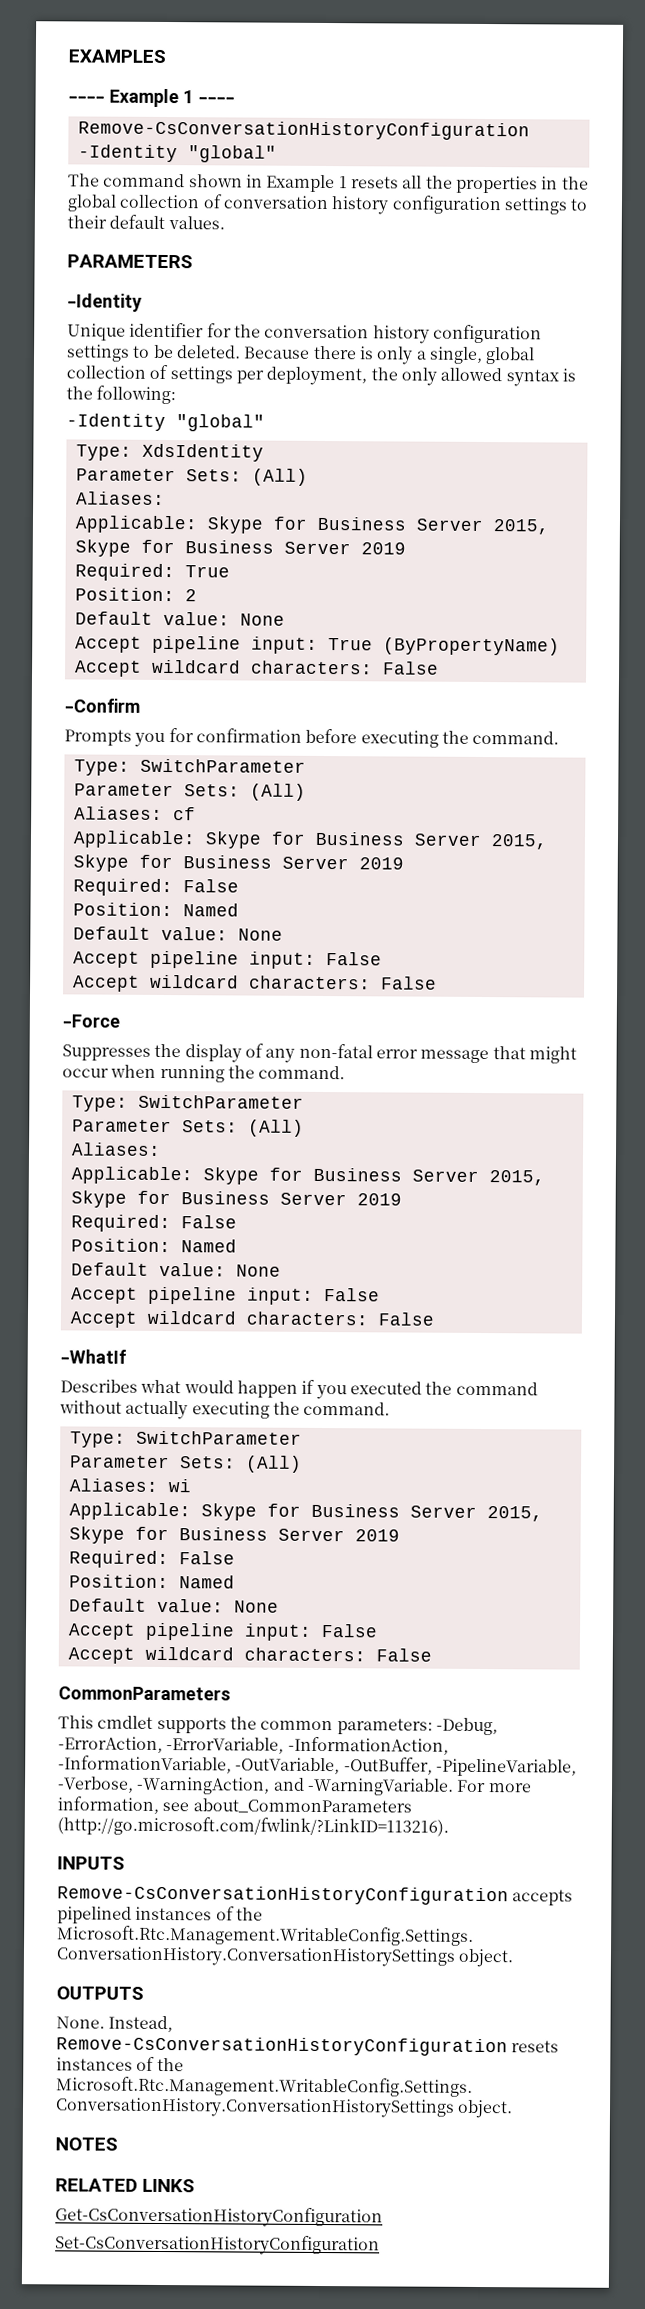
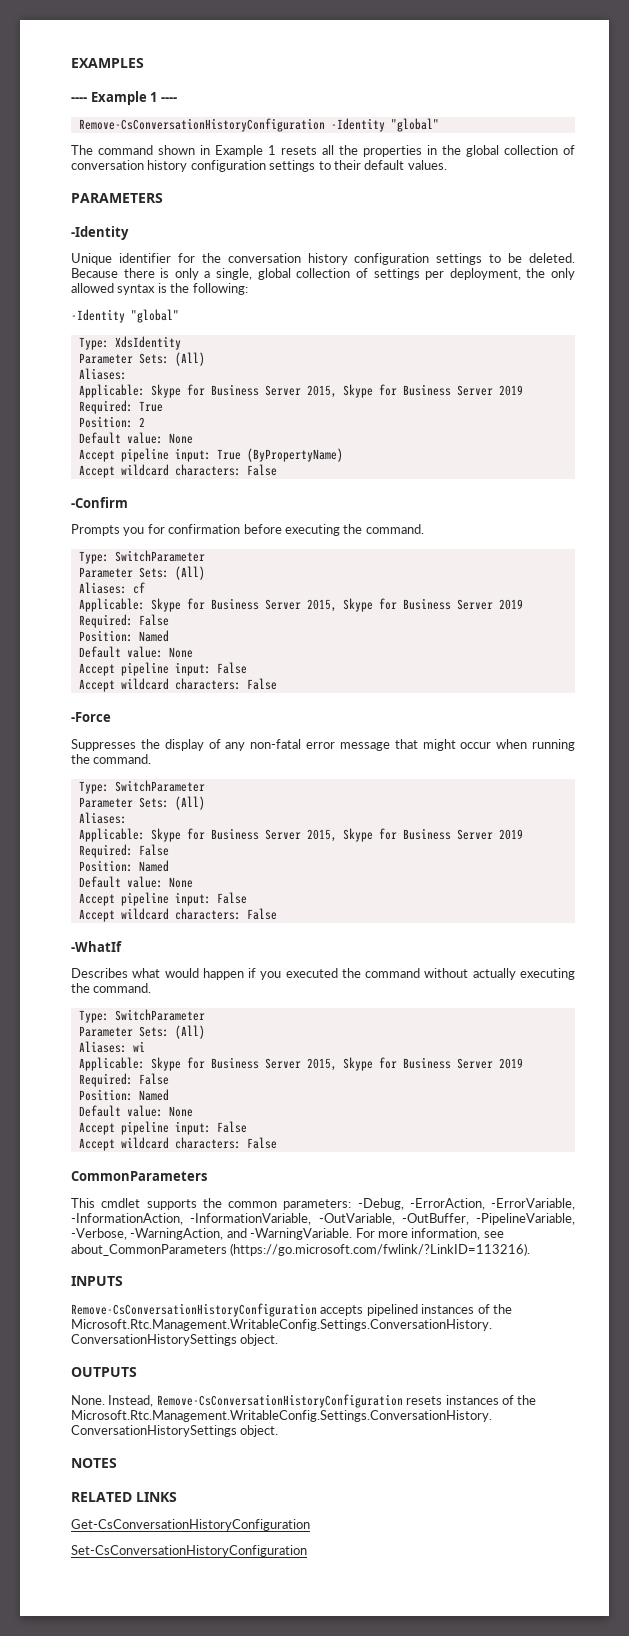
- For more information, see about_CommonParameters (http://go.microsoft.com/fwlink/?LinkID=113216).
+ For more information, see about_CommonParameters (https://go.microsoft.com/fwlink/?LinkID=113216).

